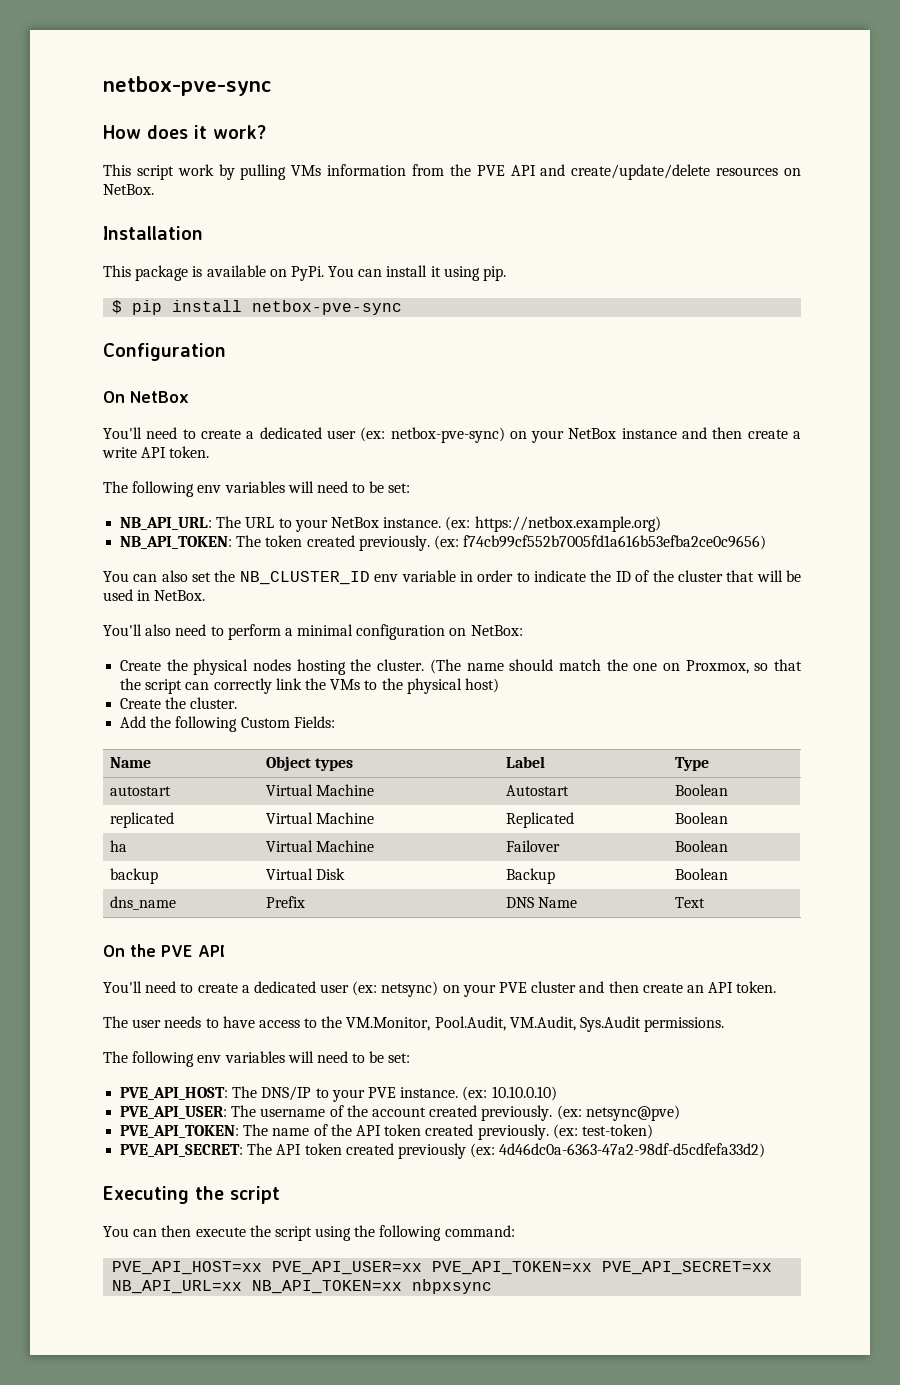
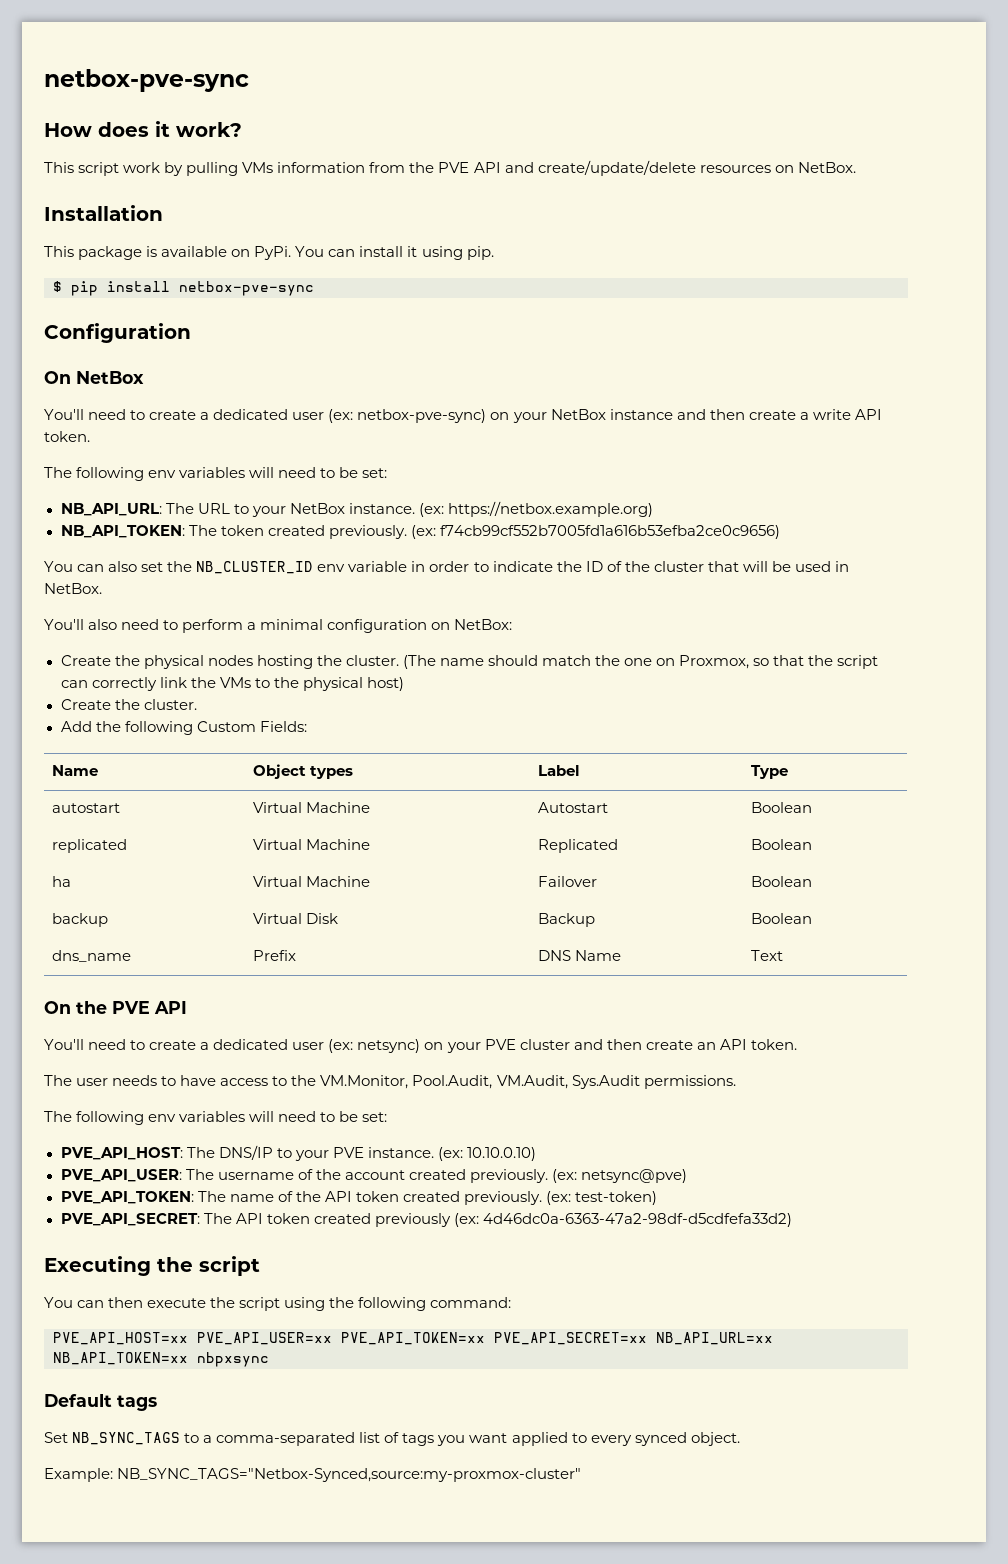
+ Default tags
+ Set NB_SYNC_TAGS to a comma-separated list of tags you want applied to every synced object.
+ Example: NB_SYNC_TAGS="Netbox-Synced,source:my-proxmox-cluster"

